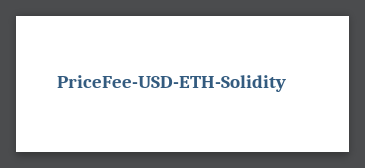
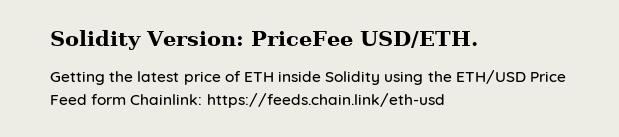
- PriceFee-USD-ETH-Solidity
+ Solidity Version: PriceFee USD/ETH.
+ Getting the latest price of ETH inside Solidity using the ETH/USD Price Feed form Chainlink: https://feeds.chain.link/eth-usd

